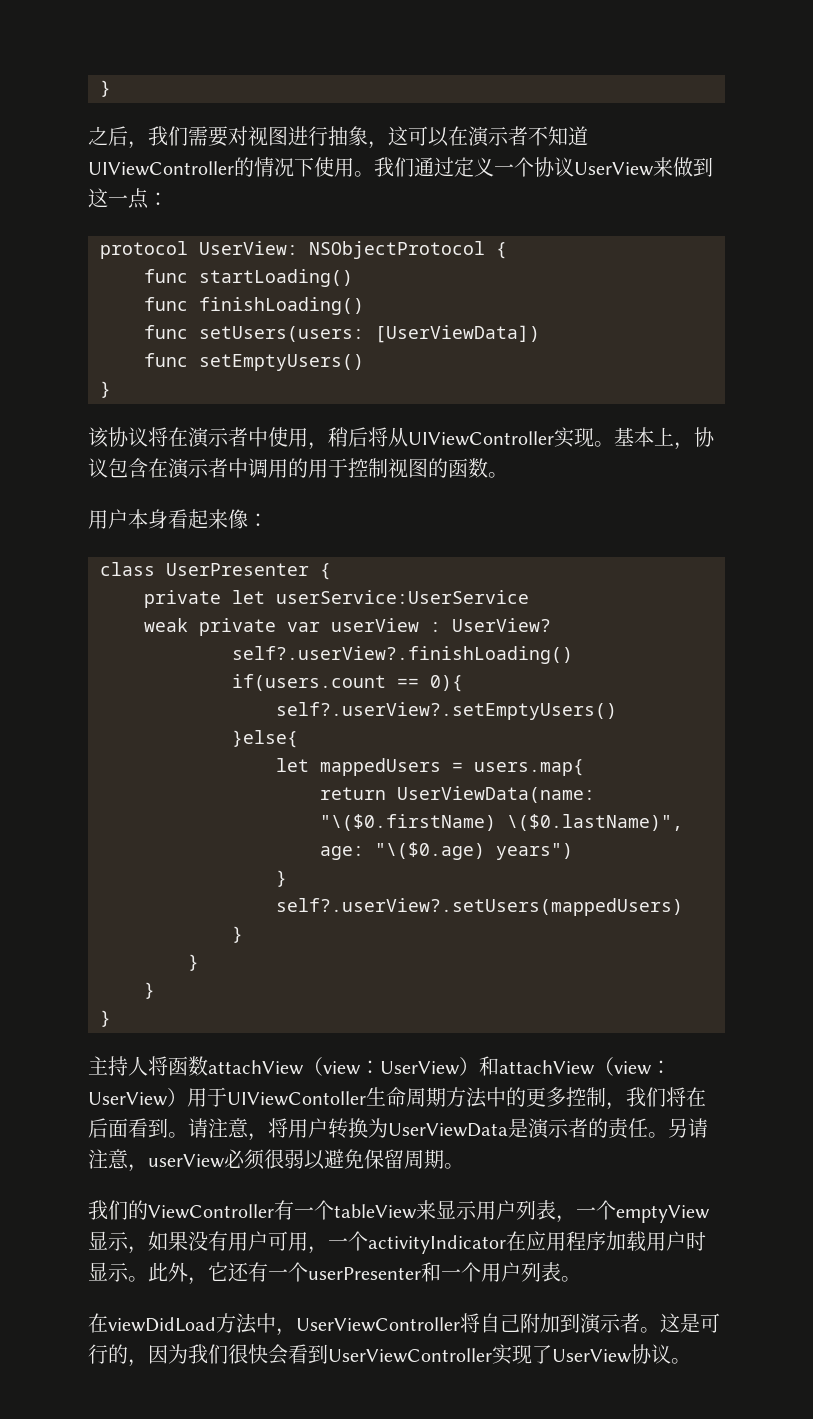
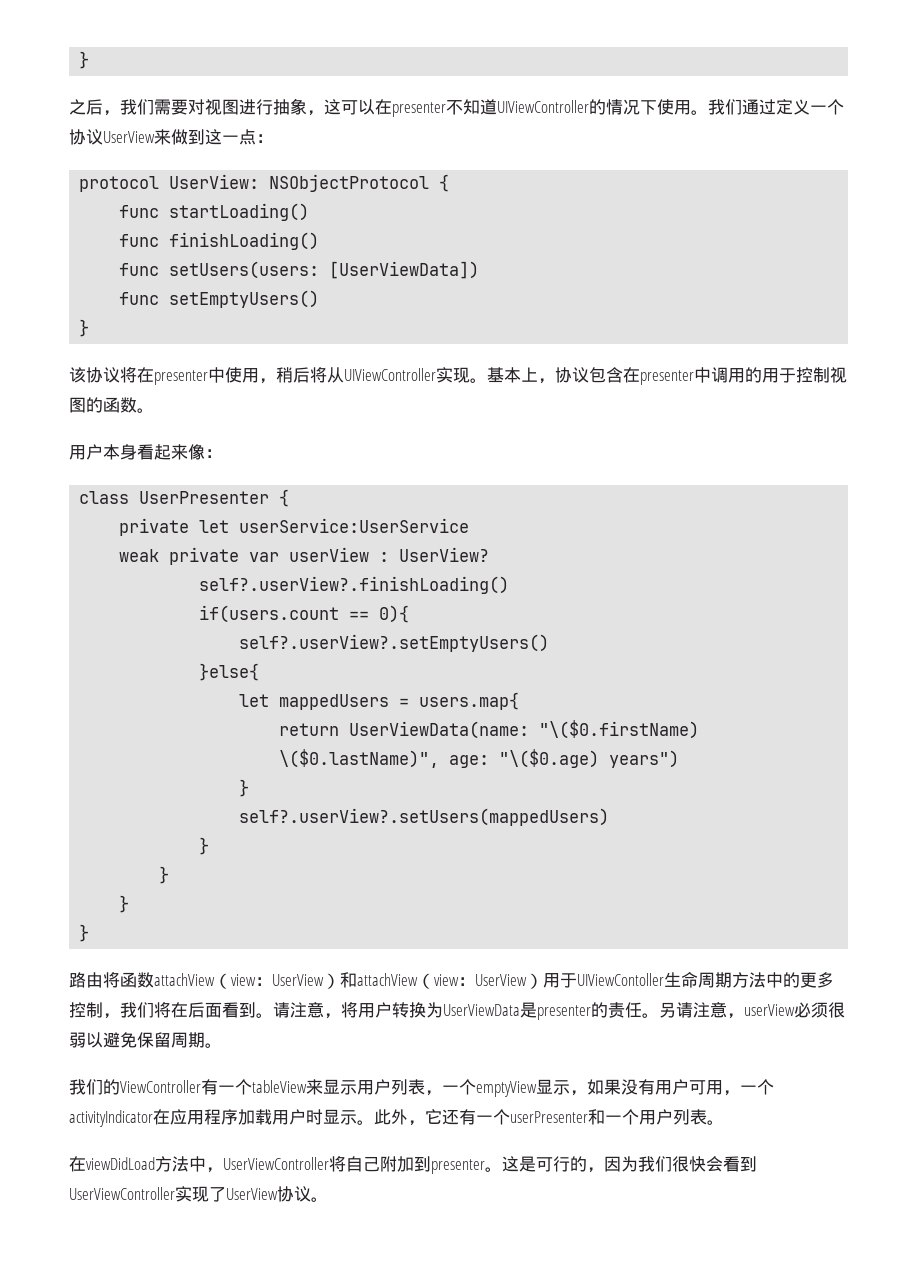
- 之后，我们需要对视图进行抽象，这可以在演示者不知道UIViewController的情况下使用。
+ 之后，我们需要对视图进行抽象，这可以在presenter不知道UIViewController的情况下使用。
- 该协议将在演示者中使用，稍后将从UIViewController实现。
+ 该协议将在presenter中使用，稍后将从UIViewController实现。
- 基本上，协议包含在演示者中调用的用于控制视图的函数。
+ 基本上，协议包含在presenter中调用的用于控制视图的函数。
- 主持人将函数attachView（view：UserView）和attachView（view：UserView）用于UIViewContoller生命周期方法中的更多控制，我们将在后面看到。
+ 路由将函数attachView（view：UserView）和attachView（view：UserView）用于UIViewContoller生命周期方法中的更多控制，我们将在后面看到。
- 请注意，将用户转换为UserViewData是演示者的责任。
+ 请注意，将用户转换为UserViewData是presenter的责任。
- 在viewDidLoad方法中，UserViewController将自己附加到演示者。
+ 在viewDidLoad方法中，UserViewController将自己附加到presenter。

